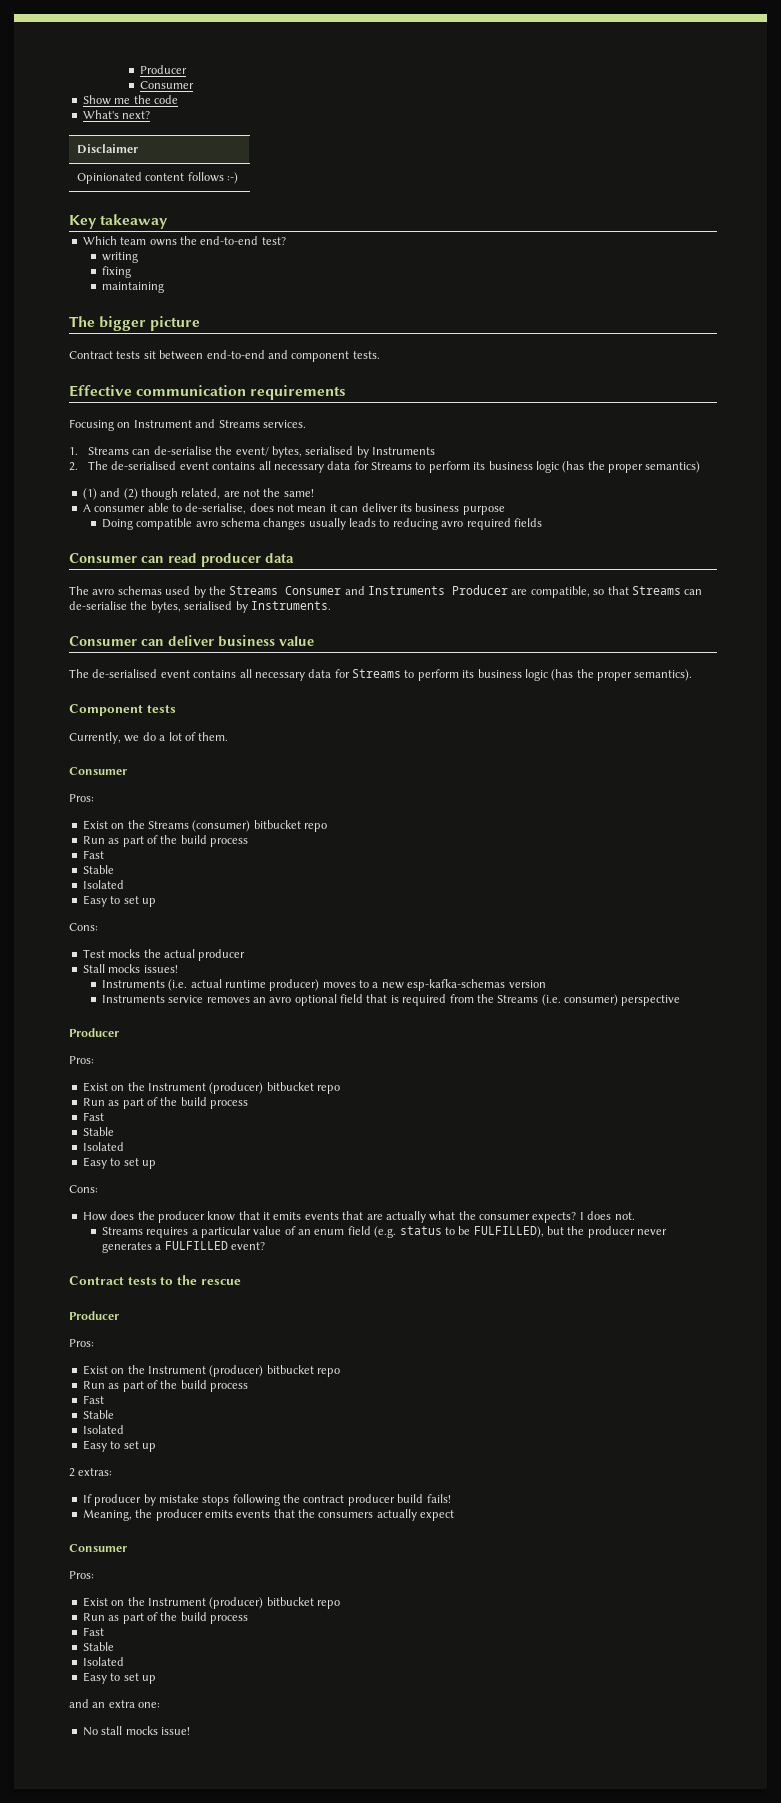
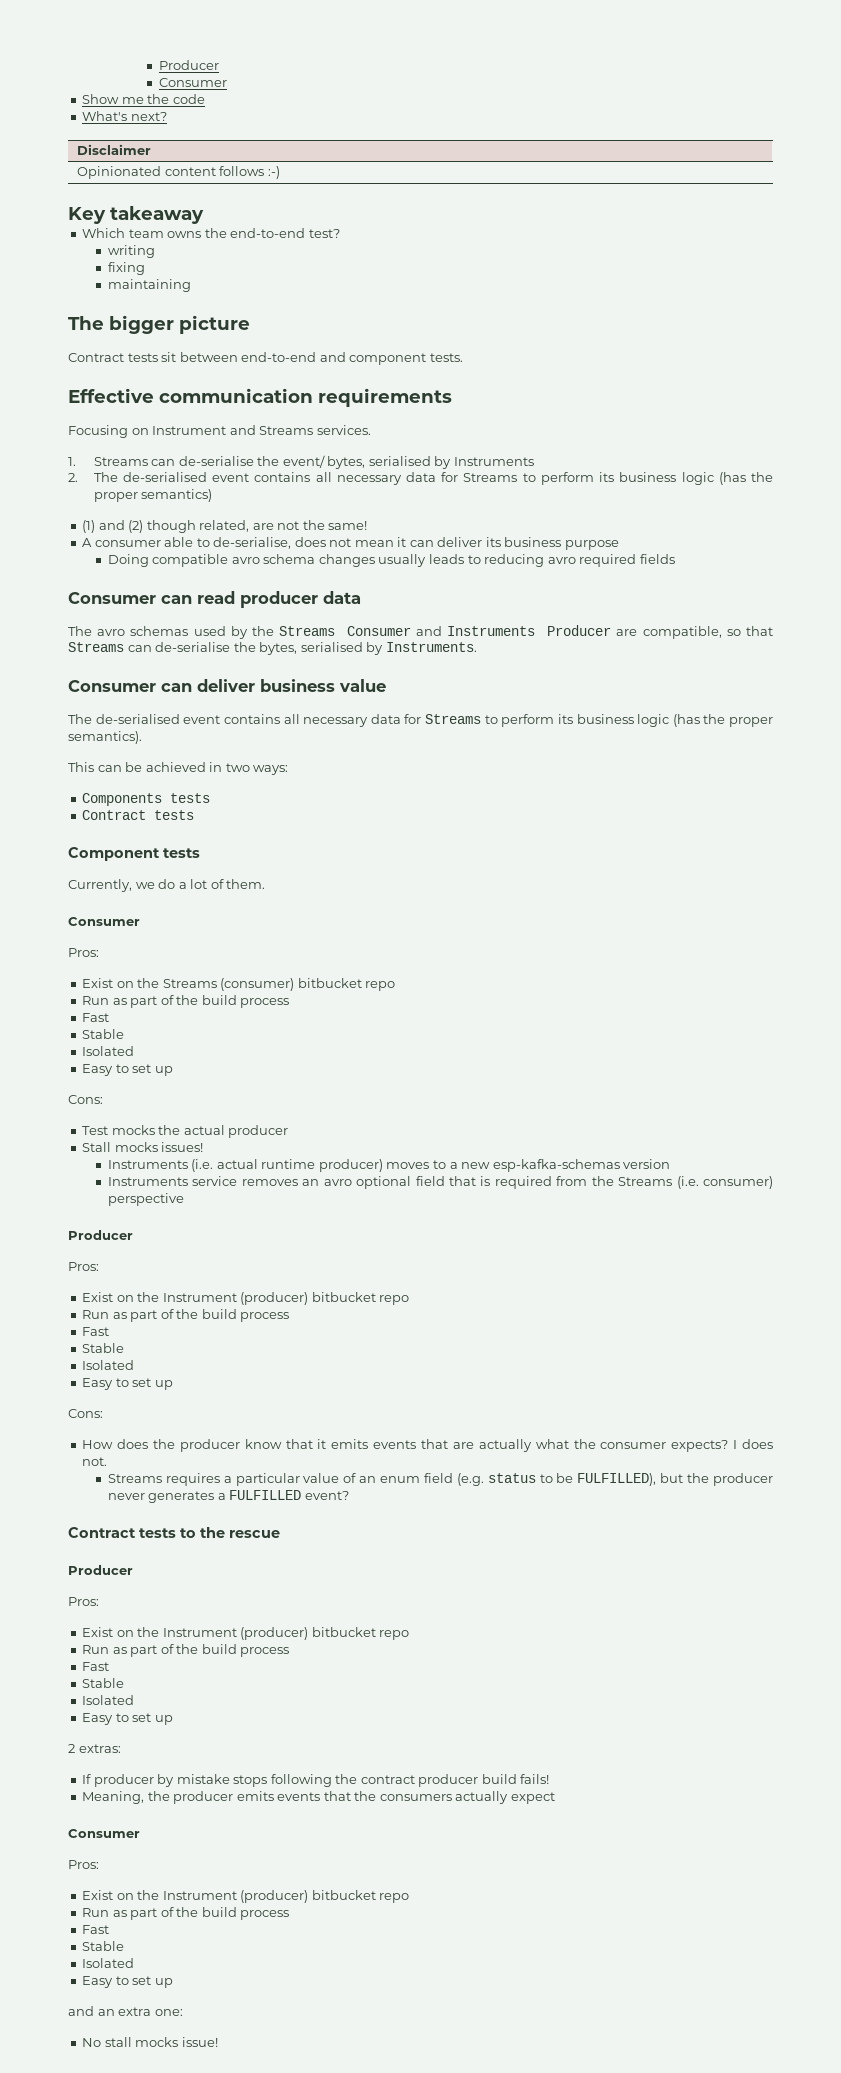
+ This can be achieved in two ways:
+ Components tests
+ Contract tests

